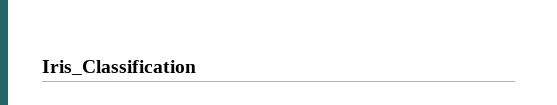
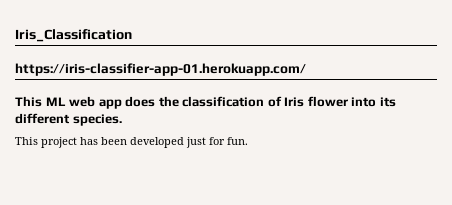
+ https://iris-classifier-app-01.herokuapp.com/
+ This ML web app does the classification of Iris flower into its different species.
+ This project has been developed just for fun.

